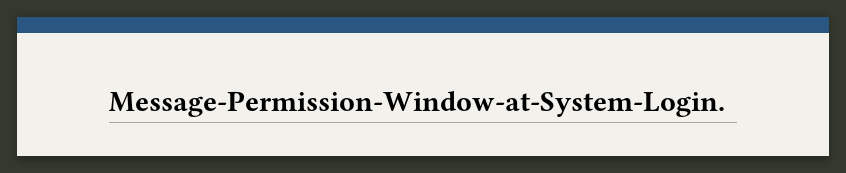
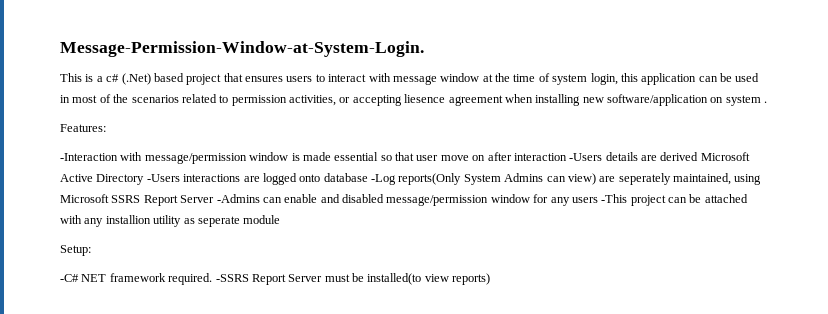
+ This is a c# (.Net) based project that ensures users to interact with message window at the time of system login, this application can be used in most of the scenarios related to permission activities, or accepting liesence agreement when installing new software/application on system .
+ Features:
+ -Interaction with message/permission window is made essential so that user move on after interaction -Users details are derived Microsoft Active Directory -Users interactions are logged onto database -Log reports(Only System Admins can view) are seperately maintained, using Microsoft SSRS Report Server -Admins can enable and disabled message/permission window for any users -This project can be attached with any installion utility as seperate module
+ Setup:
+ -C# NET framework required. -SSRS Report Server must be installed(to view reports)

